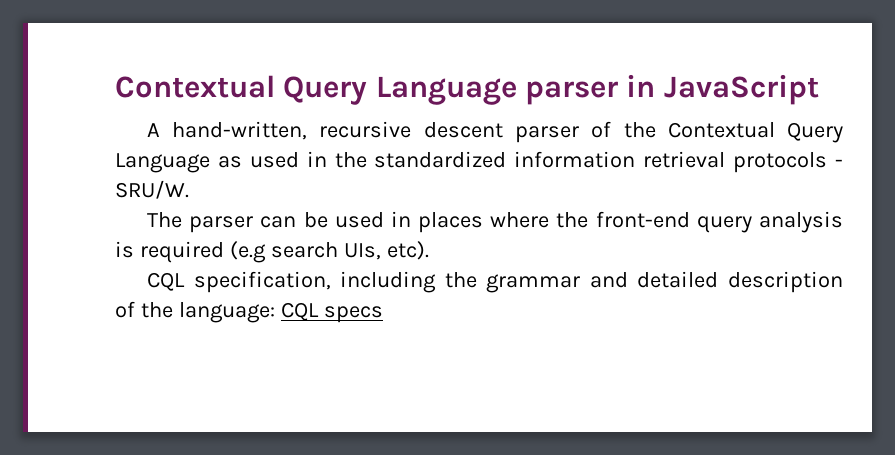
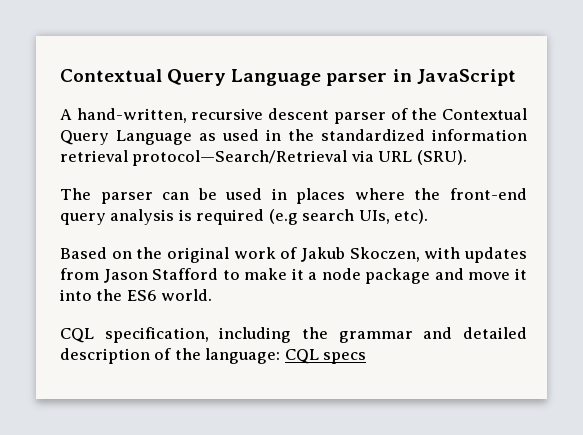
- A hand-written, recursive descent parser of the Contextual Query Language as used in the standardized information retrieval protocols - SRU/W.
+ A hand-written, recursive descent parser of the Contextual Query Language as used in the standardized information retrieval protocol—Search/Retrieval via URL (SRU).
+ Based on the original work of Jakub Skoczen, with updates from Jason Stafford to make it a node package and move it into the ES6 world.

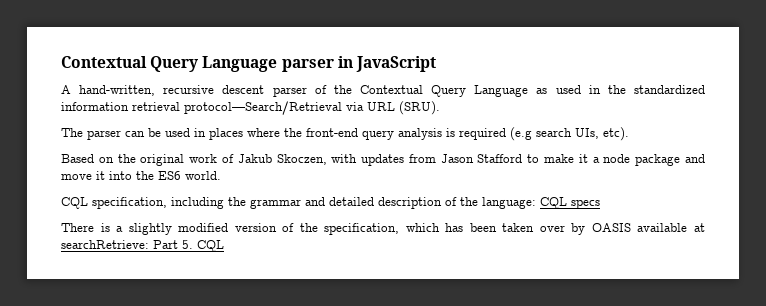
+ There is a slightly modified version of the specification, which has been taken over by OASIS available at searchRetrieve: Part 5. CQL

